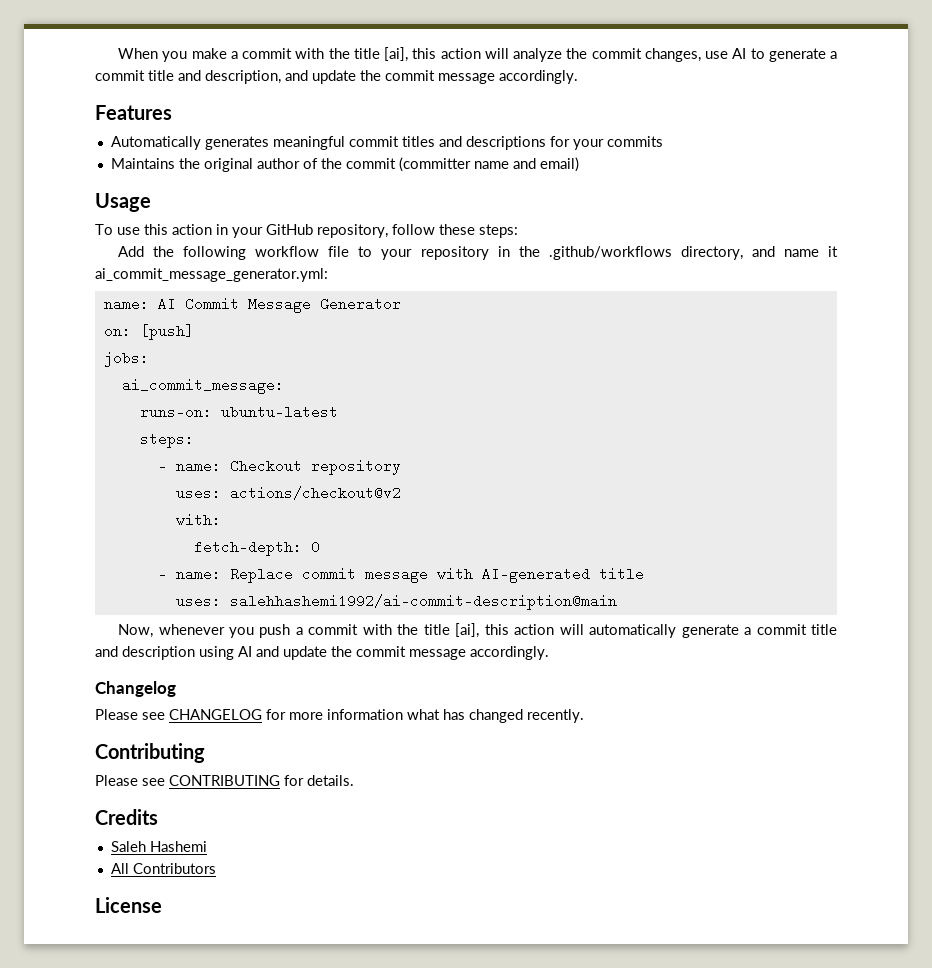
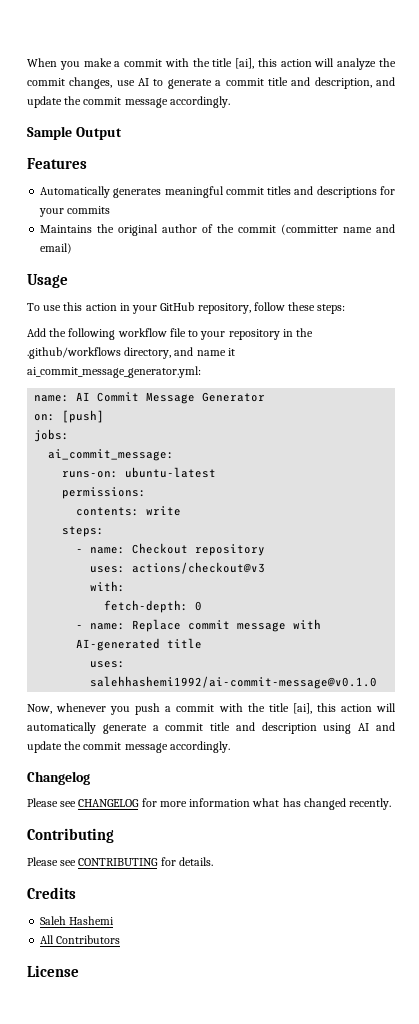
+ Sample Output
+ permissions:
+ contents: write
- uses: actions/checkout@v2
+ uses: actions/checkout@v3
- uses: salehhashemi1992/ai-commit-description@main
+ uses: salehhashemi1992/ai-commit-message@v0.1.0

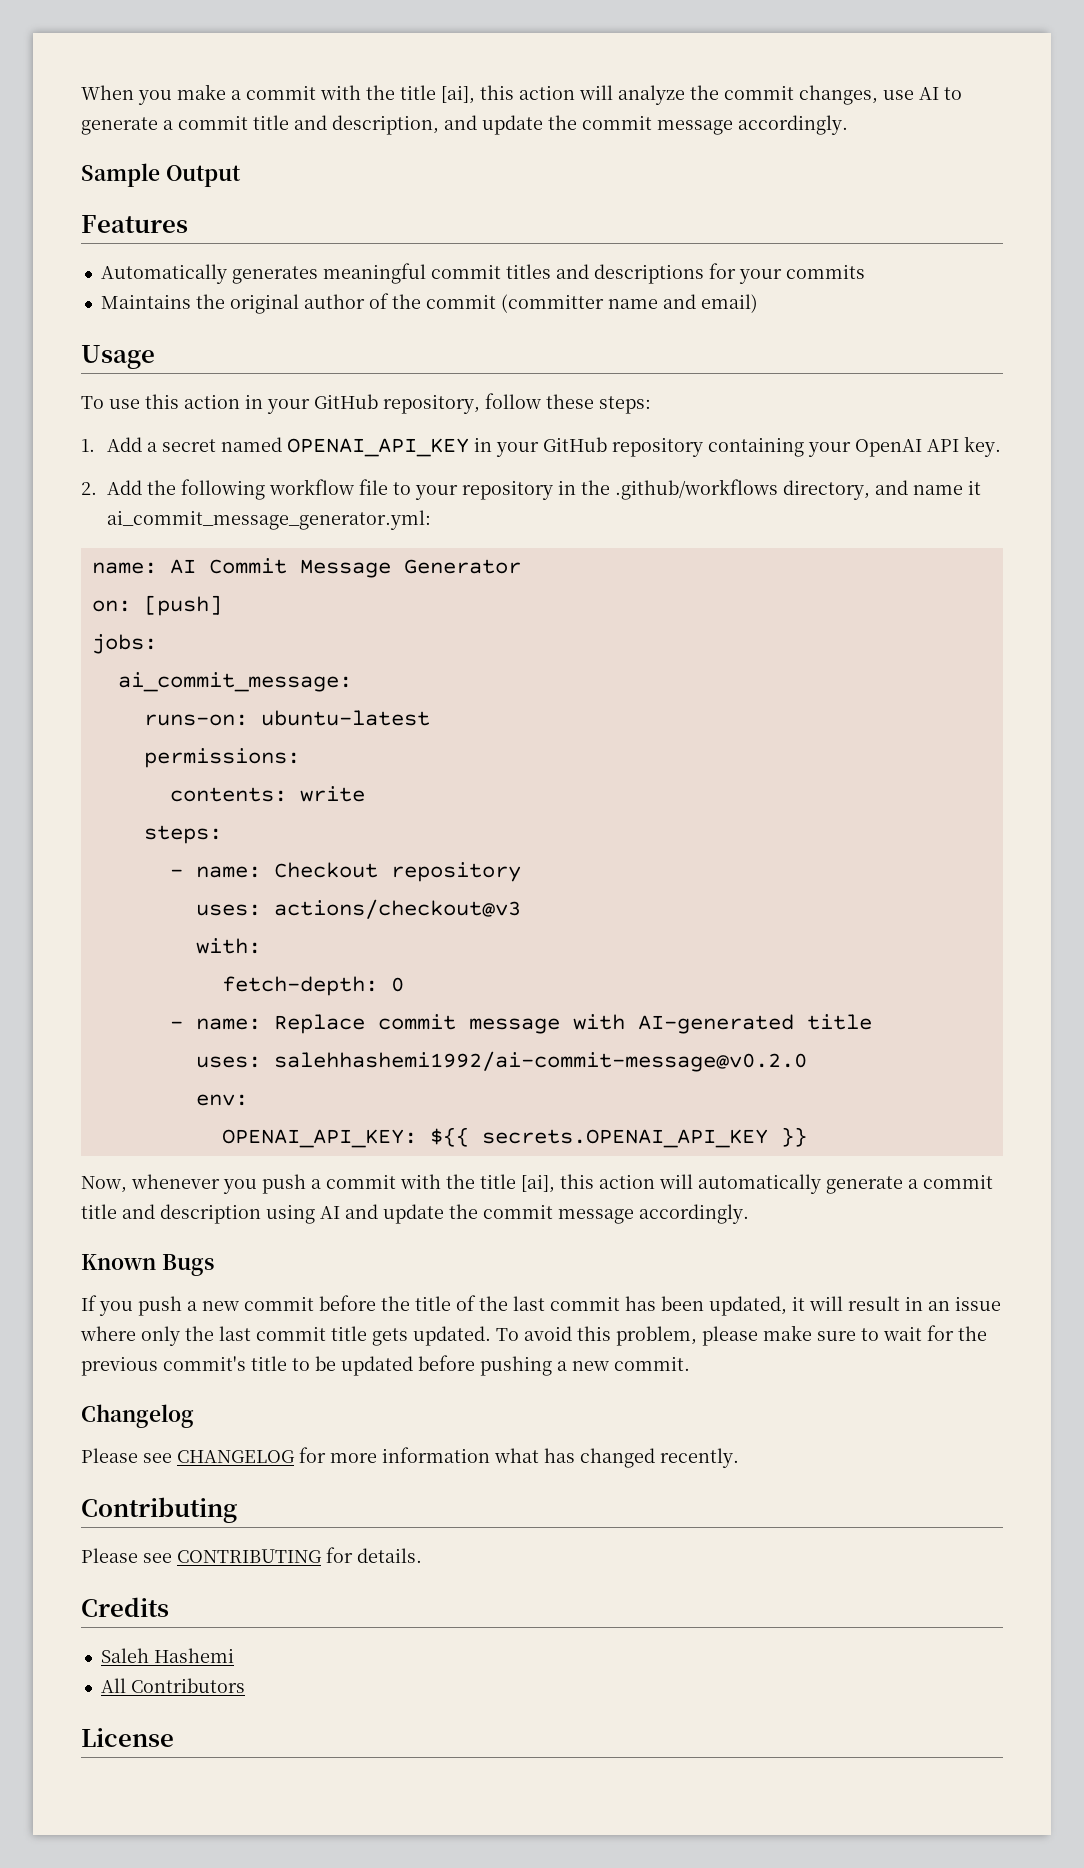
- Add the following workflow file to your repository in the .github/workflows directory, and name it ai_commit_message_generator.yml:
+ 1. Add a secret named OPENAI_API_KEY in your GitHub repository containing your OpenAI API key.
+ 2. Add the following workflow file to your repository in the .github/workflows directory, and name it ai_commit_message_generator.yml:
- uses: salehhashemi1992/ai-commit-message@v0.1.0
+ uses: salehhashemi1992/ai-commit-message@v0.2.0
+ env:
+ OPENAI_API_KEY: ${{ secrets.OPENAI_API_KEY }}
+ Known Bugs
+ If you push a new commit before the title of the last commit has been updated, it will result in an issue where only the last commit title gets updated. To avoid this problem, please make sure to wait for the previous commit's title to be updated before pushing a new commit.

